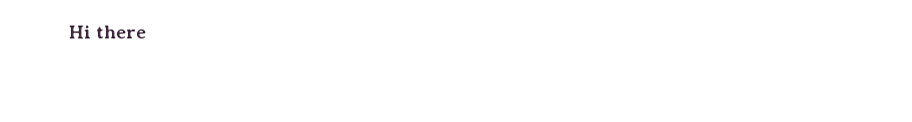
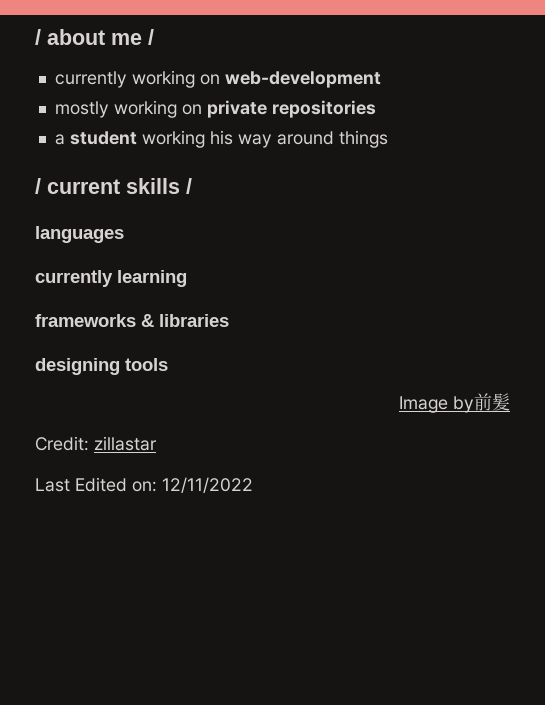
- Hi there
+ / about me /
+ currently working on web-development
+ mostly working on private repositories
+ a student working his way around things
+ / current skills /
+ languages
+ currently learning
+ frameworks & libraries
+ designing tools
+ Image by前髪
+ Credit: zillastar
+ Last Edited on: 12/11/2022

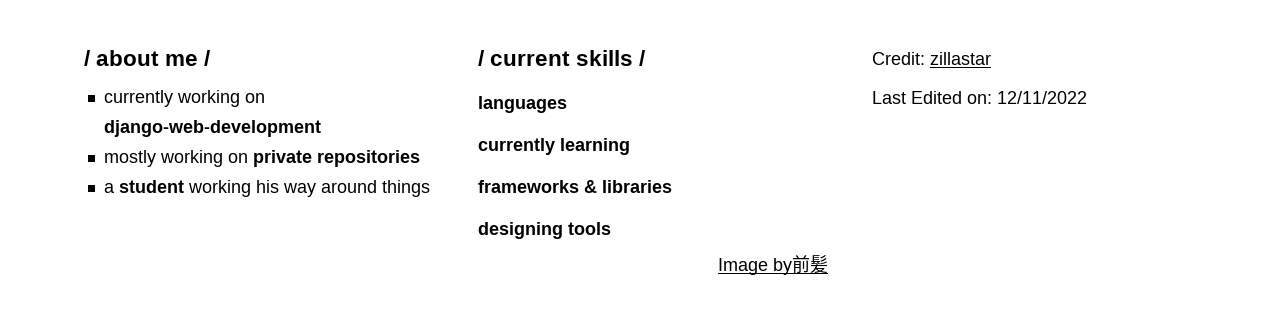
- currently working on web-development
+ currently working on django-web-development

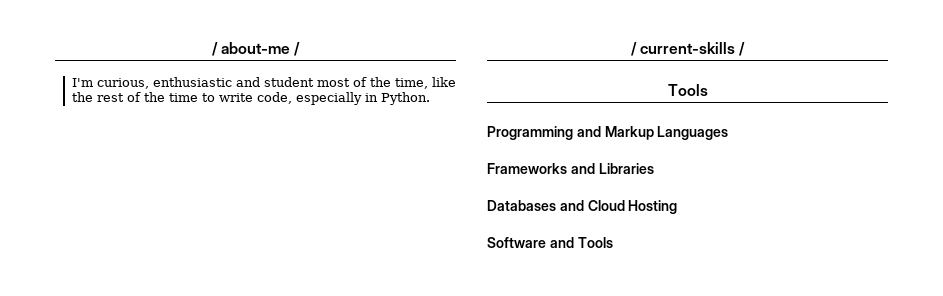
- / about me /
- currently working on django-web-development
- mostly working on private repositories
- a student working his way around things
- / current skills /
- languages
- currently learning
- frameworks & libraries
- designing tools
- Image by前髪
- Credit: zillastar
- Last Edited on: 12/11/2022
+ / about-me /
+ I'm curious, enthusiastic and student most of the time, like the rest of the time to write code, especially in Python.
+ / current-skills /
+ Tools
+ Programming and Markup Languages
+ Frameworks and Libraries
+ Databases and Cloud Hosting
+ Software and Tools

